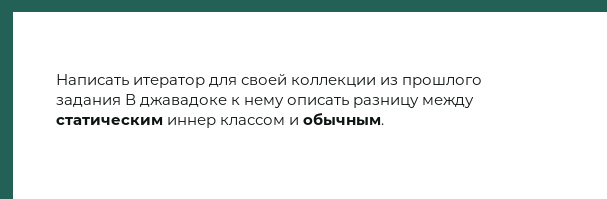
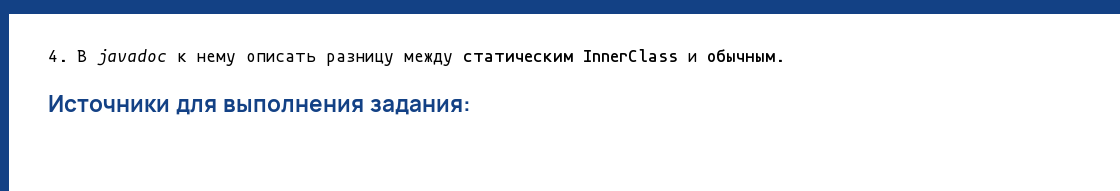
- Написать итератор для своей коллекции из прошлого задания В джавадоке к нему описать разницу между статическим иннер классом и обычным.
+ 4. В javadoc к нему описать разницу между статическим InnerClass и обычным.
+ Источники для выполнения задания:

